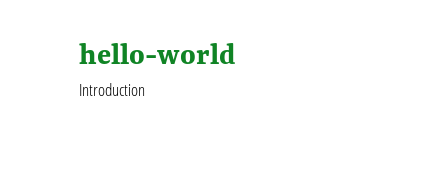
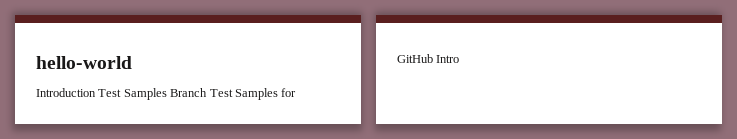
- Introduction
+ Introduction Test Samples Branch Test Samples for GitHub Intro

